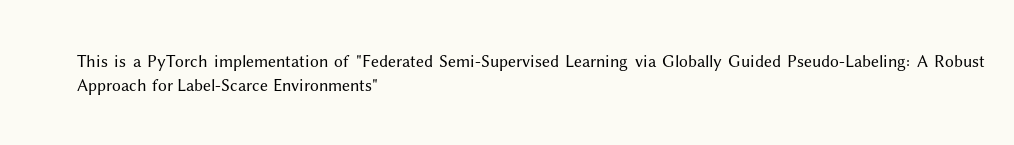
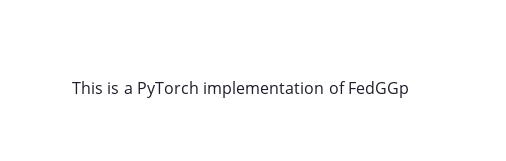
- This is a PyTorch implementation of "Federated Semi-Supervised Learning via Globally Guided Pseudo-Labeling: A Robust Approach for Label-Scarce Environments"
+ This is a PyTorch implementation of FedGGp

